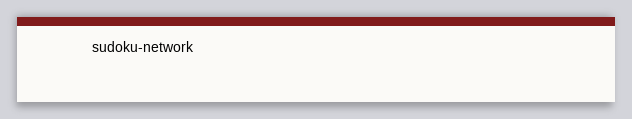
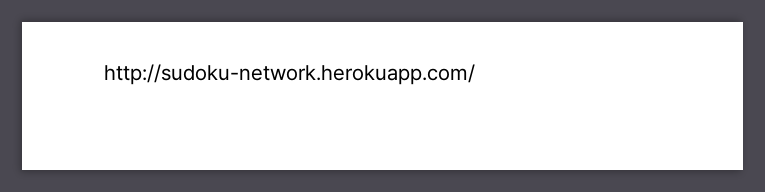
- sudoku-network
+ http://sudoku-network.herokuapp.com/

